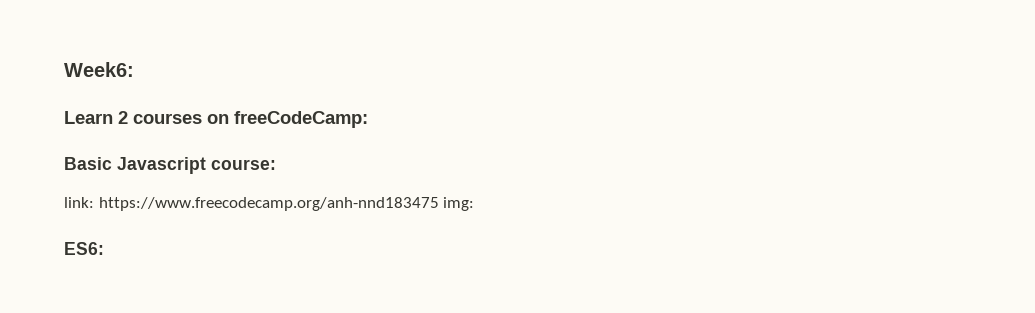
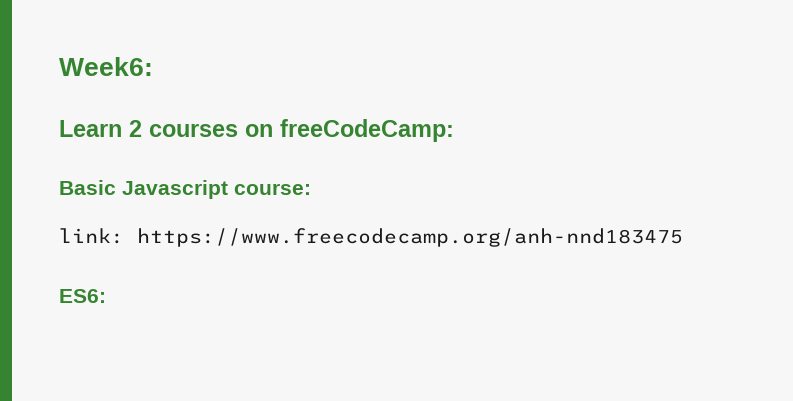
- link: https://www.freecodecamp.org/anh-nnd183475 img:
+ link: https://www.freecodecamp.org/anh-nnd183475

